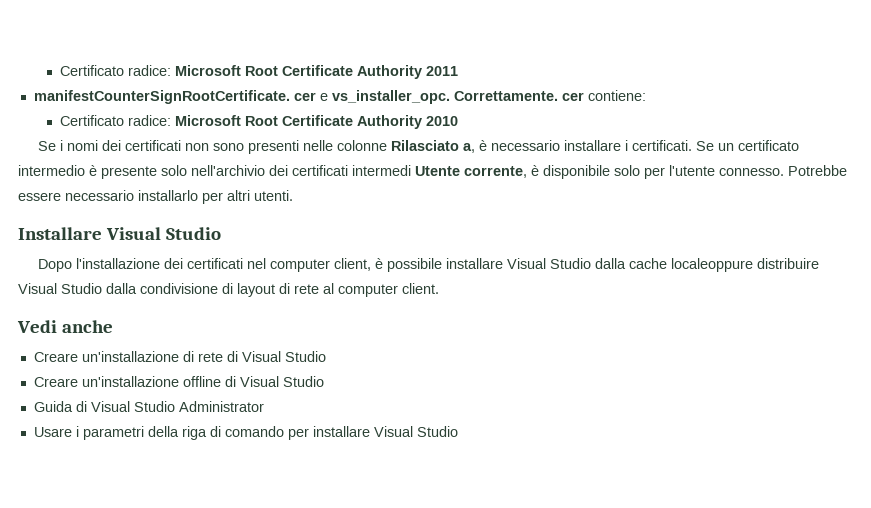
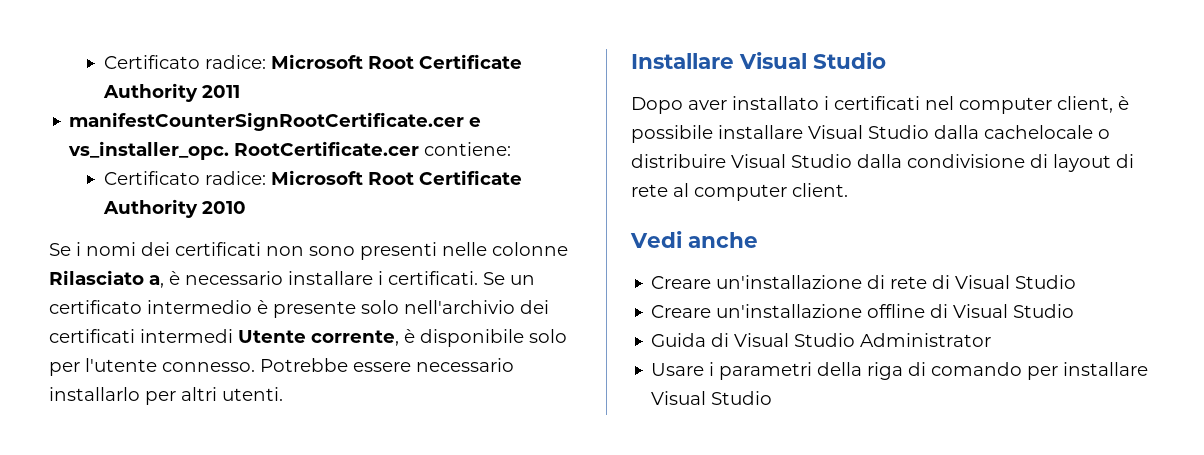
- manifestCounterSignRootCertificate. cer e vs_installer_opc. Correttamente. cer contiene:
+ manifestCounterSignRootCertificate.cer e vs_installer_opc. RootCertificate.cer contiene:
- Dopo l'installazione dei certificati nel computer client, è possibile installare Visual Studio dalla cache localeoppure distribuire Visual Studio dalla condivisione di layout di rete al computer client.
+ Dopo aver installato i certificati nel computer client, è possibile installare Visual Studio dalla cachelocale o distribuire Visual Studio dalla condivisione di layout di rete al computer client.

